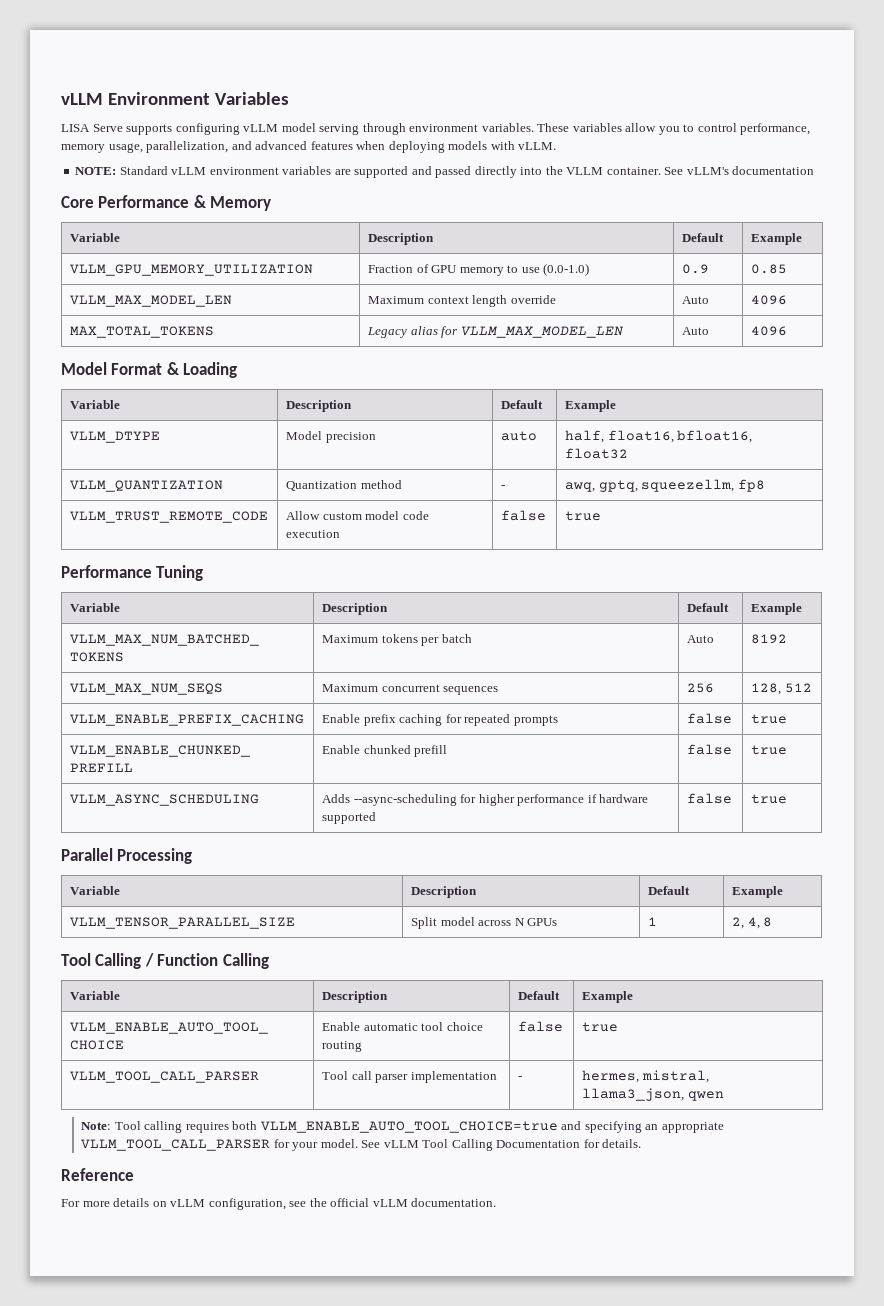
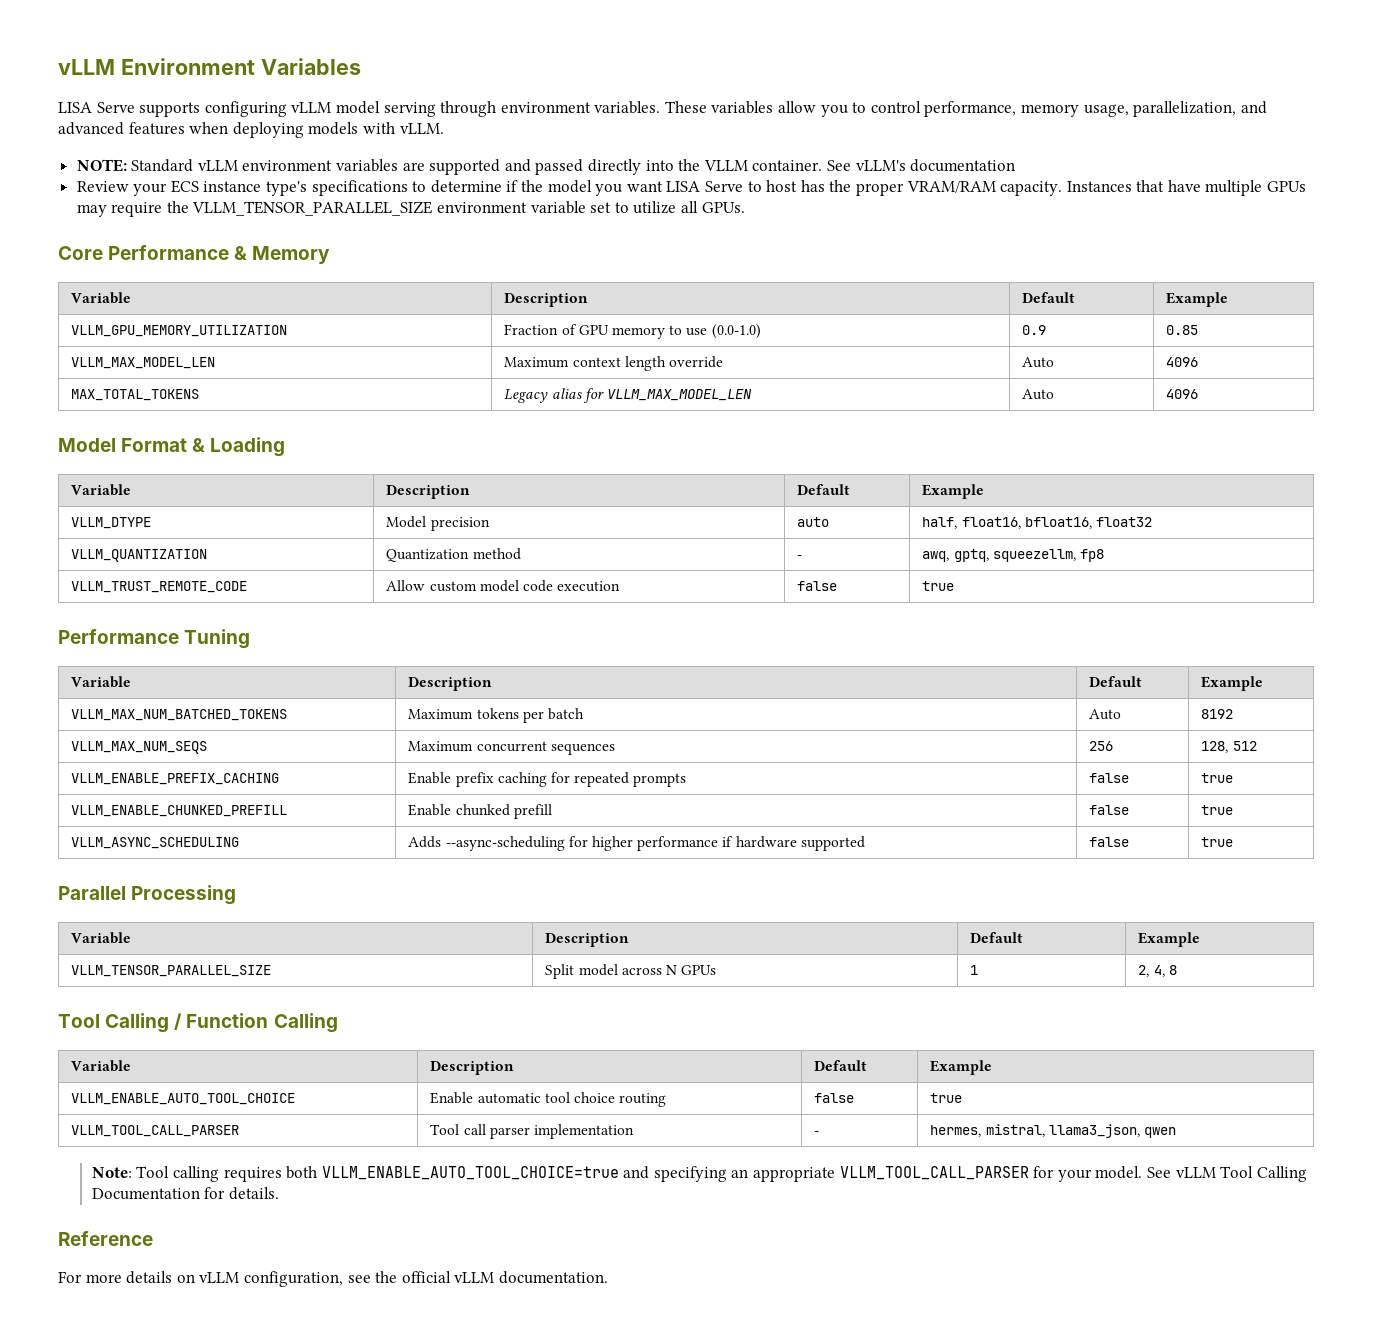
+ Review your ECS instance type's specifications to determine if the model you want LISA Serve to host has the proper VRAM/RAM capacity. Instances that have multiple GPUs may require the VLLM_TENSOR_PARALLEL_SIZE environment variable set to utilize all GPUs.

